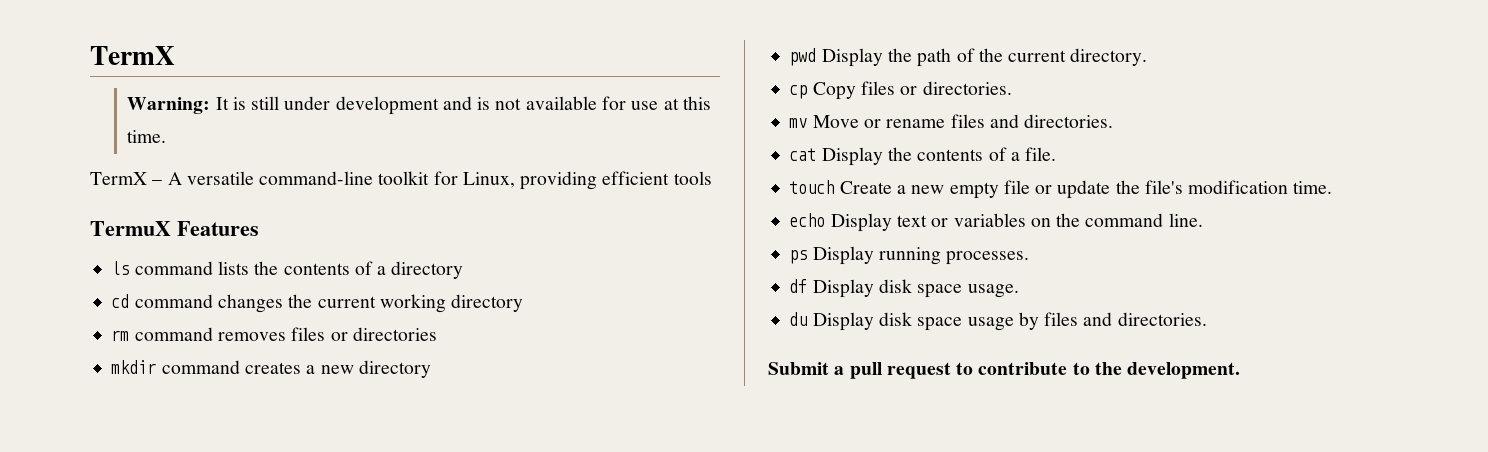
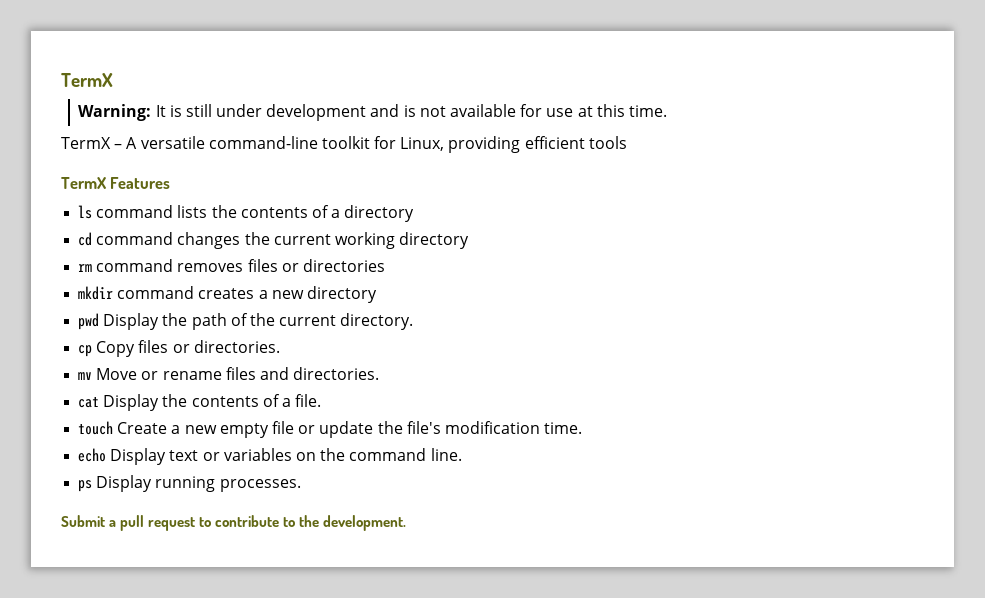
- TermuX Features
+ TermX Features
- df Display disk space usage.
- du Display disk space usage by files and directories.

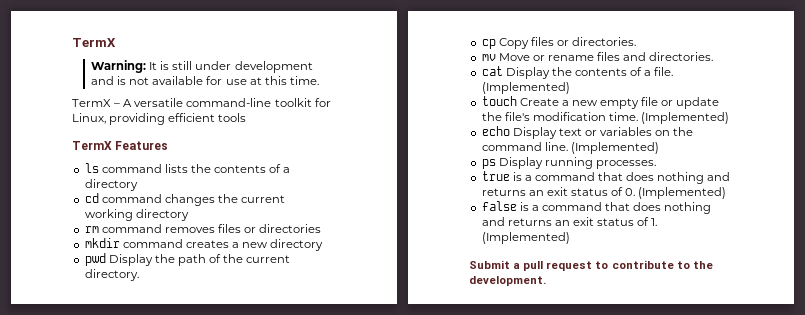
- cat Display the contents of a file.
+ cat Display the contents of a file. (Implemented)
- touch Create a new empty file or update the file's modification time.
+ touch Create a new empty file or update the file's modification time. (Implemented)
- echo Display text or variables on the command line.
+ echo Display text or variables on the command line. (Implemented)
+ true is a command that does nothing and returns an exit status of 0. (Implemented)
+ false is a command that does nothing and returns an exit status of 1. (Implemented)

